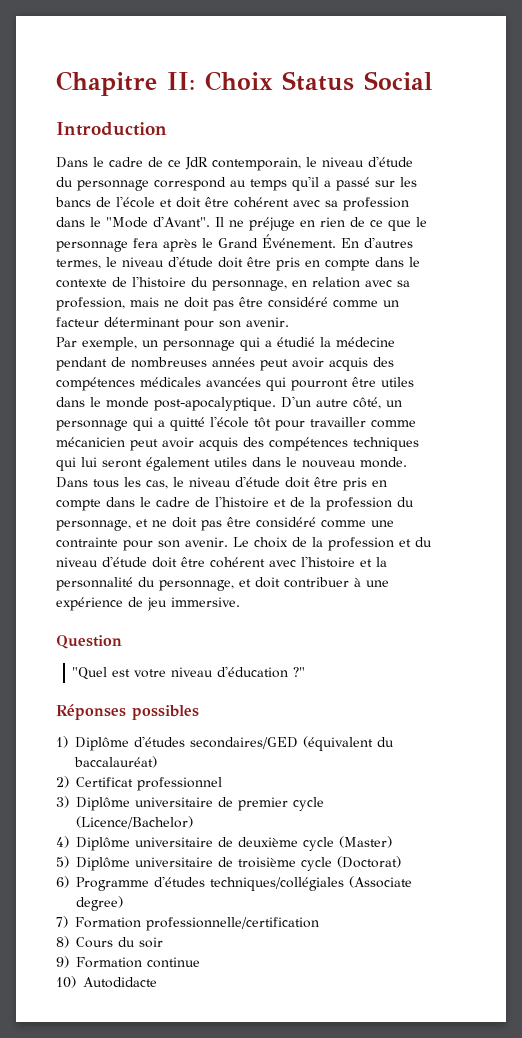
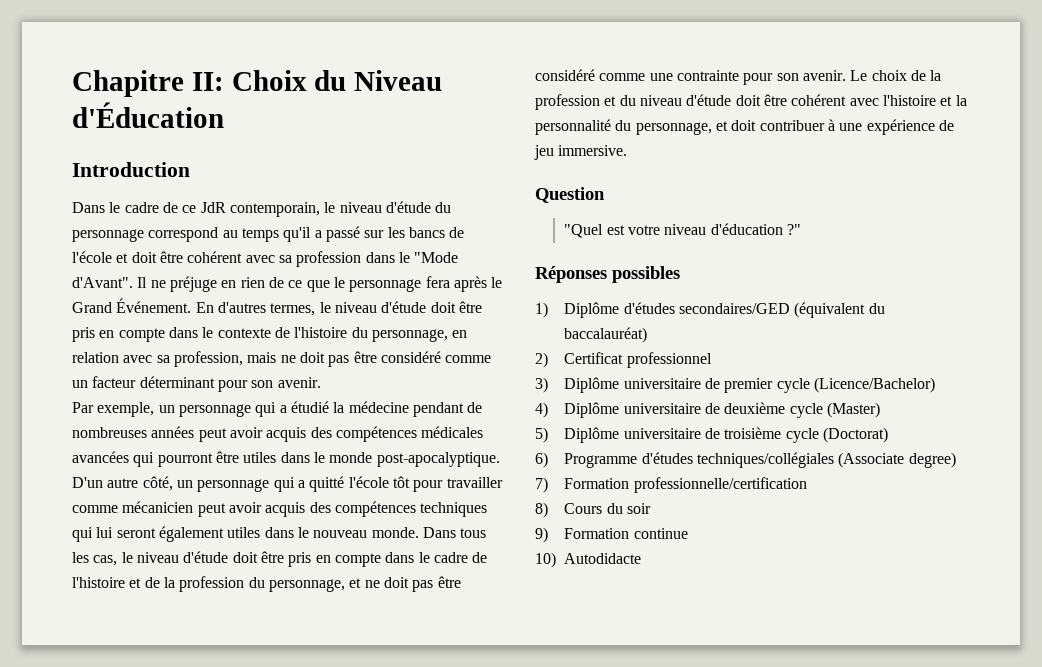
- Chapitre II: Choix Status Social
+ Chapitre II: Choix du Niveau d'Éducation

